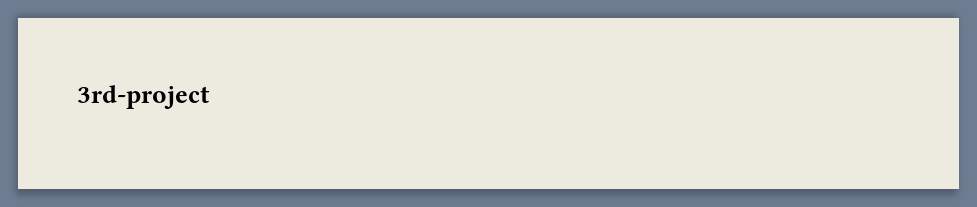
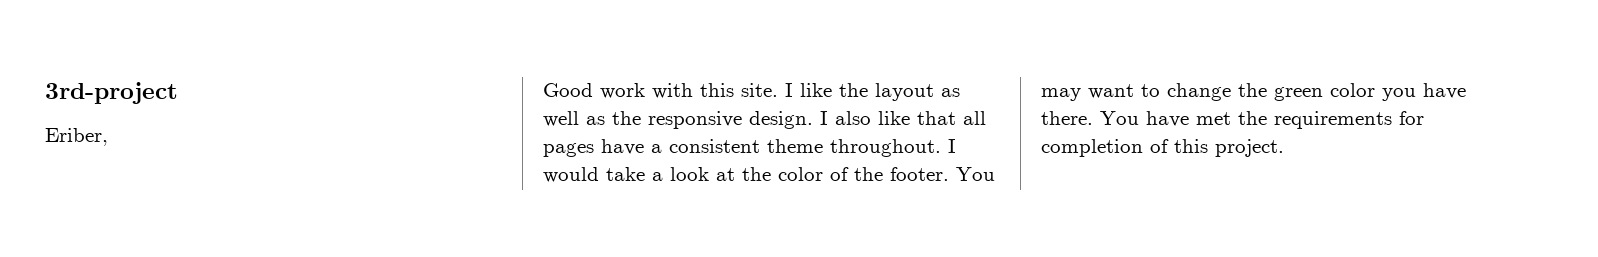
+ Eriber,
+ Good work with this site. I like the layout as well as the responsive design. I also like that all pages have a consistent theme throughout. I would take a look at the color of the footer. You may want to change the green color you have there. You have met the requirements for completion of this project.

